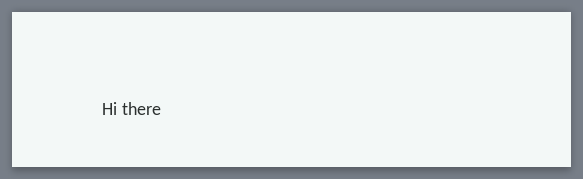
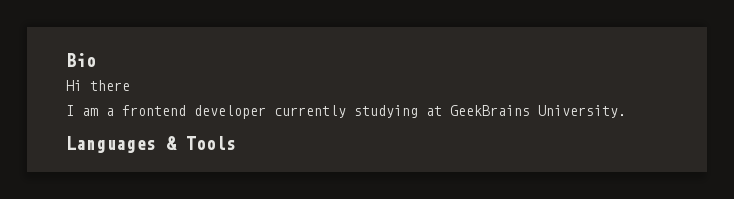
+ Bio
+ I am a frontend developer currently studying at GeekBrains University.
+ Languages & Tools

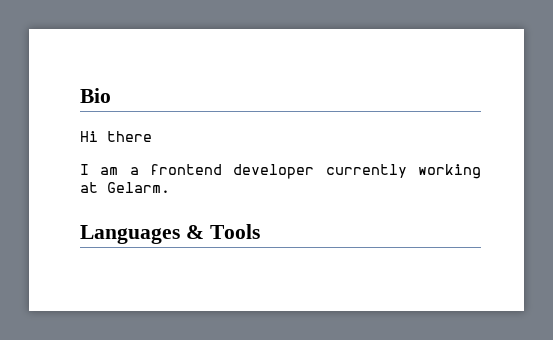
- I am a frontend developer currently studying at GeekBrains University.
+ I am a frontend developer currently working at Gelarm.

